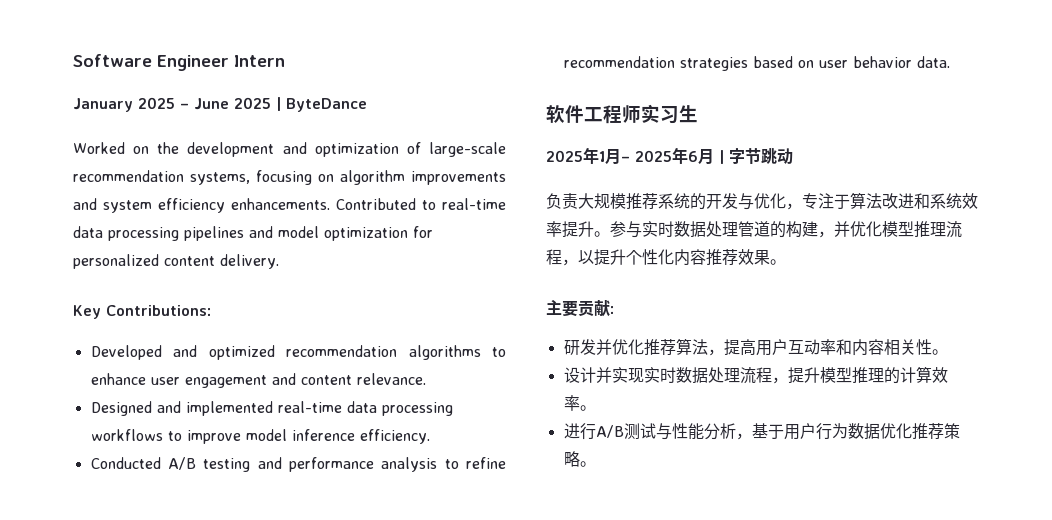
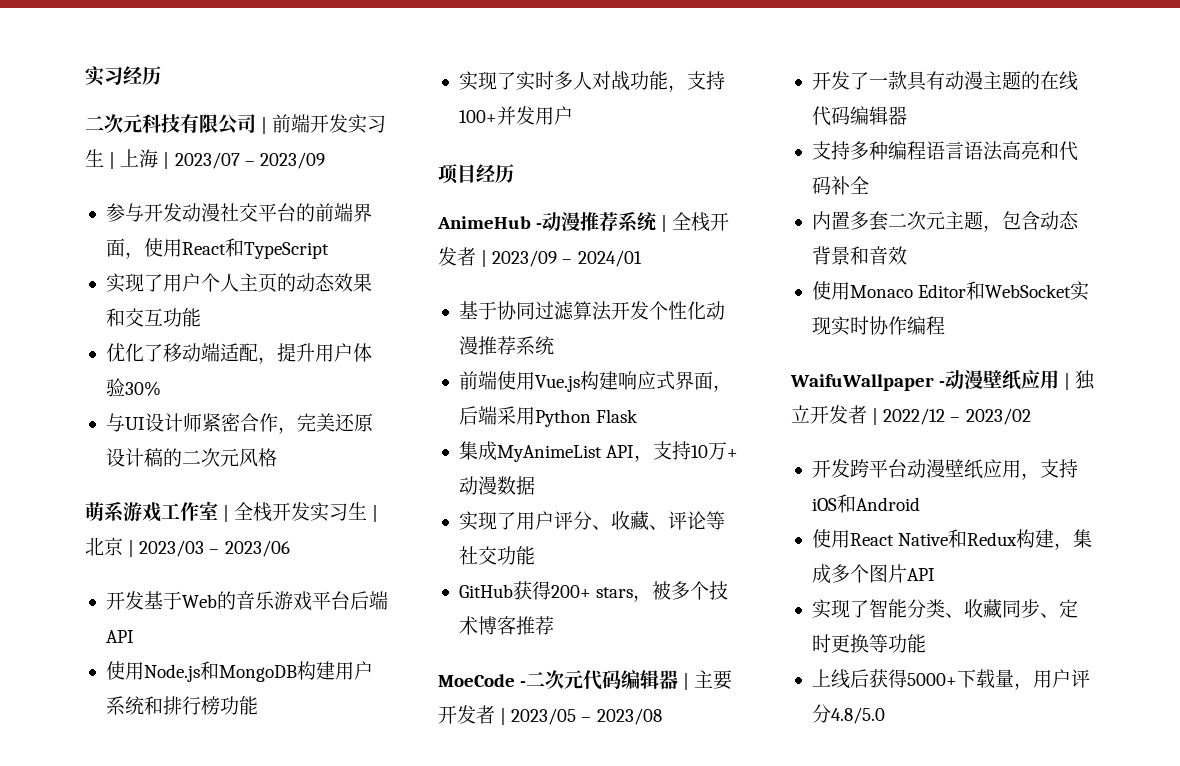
- Software Engineer Intern
- January 2025 – June 2025 | ByteDance
- Worked on the development and optimization of large-scale recommendation systems, focusing on algorithm improvements and system efficiency enhancements. Contributed to real-time data processing pipelines and model optimization for personalized content delivery.
- Key Contributions:
- Developed and optimized recommendation algorithms to enhance user engagement and content relevance.
- Designed and implemented real-time data processing workflows to improve model inference efficiency.
- Conducted A/B testing and performance analysis to refine recommendation strategies based on user behavior data.
- 软件工程师实习生
- 2025年1月– 2025年6月 | 字节跳动
- 负责大规模推荐系统的开发与优化，专注于算法改进和系统效率提升。参与实时数据处理管道的构建，并优化模型推理流程，以提升个性化内容推荐效果。
- 主要贡献:
- 研发并优化推荐算法，提高用户互动率和内容相关性。
- 设计并实现实时数据处理流程，提升模型推理的计算效率。
- 进行A/B测试与性能分析，基于用户行为数据优化推荐策略。
+ 实习经历
+ 二次元科技有限公司 | 前端开发实习生 | 上海 | 2023/07 – 2023/09
+ 参与开发动漫社交平台的前端界面，使用React和TypeScript
+ 实现了用户个人主页的动态效果和交互功能
+ 优化了移动端适配，提升用户体验30%
+ 与UI设计师紧密合作，完美还原设计稿的二次元风格
+ 萌系游戏工作室 | 全栈开发实习生 | 北京 | 2023/03 – 2023/06
+ 开发基于Web的音乐游戏平台后端API
+ 使用Node.js和MongoDB构建用户系统和排行榜功能
+ 实现了实时多人对战功能，支持100+并发用户
+ 项目经历
+ AnimeHub -动漫推荐系统 | 全栈开发者 | 2023/09 – 2024/01
+ 基于协同过滤算法开发个性化动漫推荐系统
+ 前端使用Vue.js构建响应式界面，后端采用Python Flask
+ 集成MyAnimeList API，支持10万+动漫数据
+ 实现了用户评分、收藏、评论等社交功能
+ GitHub获得200+ stars，被多个技术博客推荐
+ MoeCode -二次元代码编辑器 | 主要开发者 | 2023/05 – 2023/08
+ 开发了一款具有动漫主题的在线代码编辑器
+ 支持多种编程语言语法高亮和代码补全
+ 内置多套二次元主题，包含动态背景和音效
+ 使用Monaco Editor和WebSocket实现实时协作编程
+ WaifuWallpaper -动漫壁纸应用 | 独立开发者 | 2022/12 – 2023/02
+ 开发跨平台动漫壁纸应用，支持iOS和Android
+ 使用React Native和Redux构建，集成多个图片API
+ 实现了智能分类、收藏同步、定时更换等功能
+ 上线后获得5000+下载量，用户评分4.8/5.0

